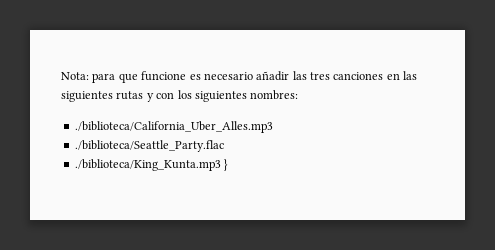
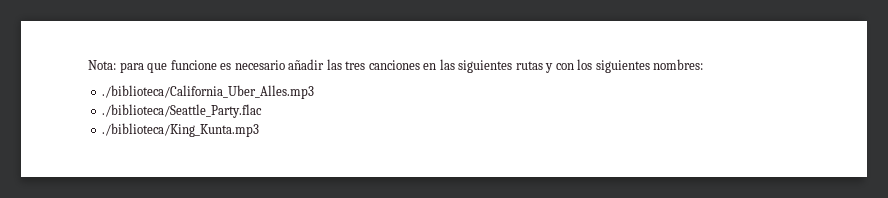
- ./biblioteca/King_Kunta.mp3 }
+ ./biblioteca/King_Kunta.mp3

